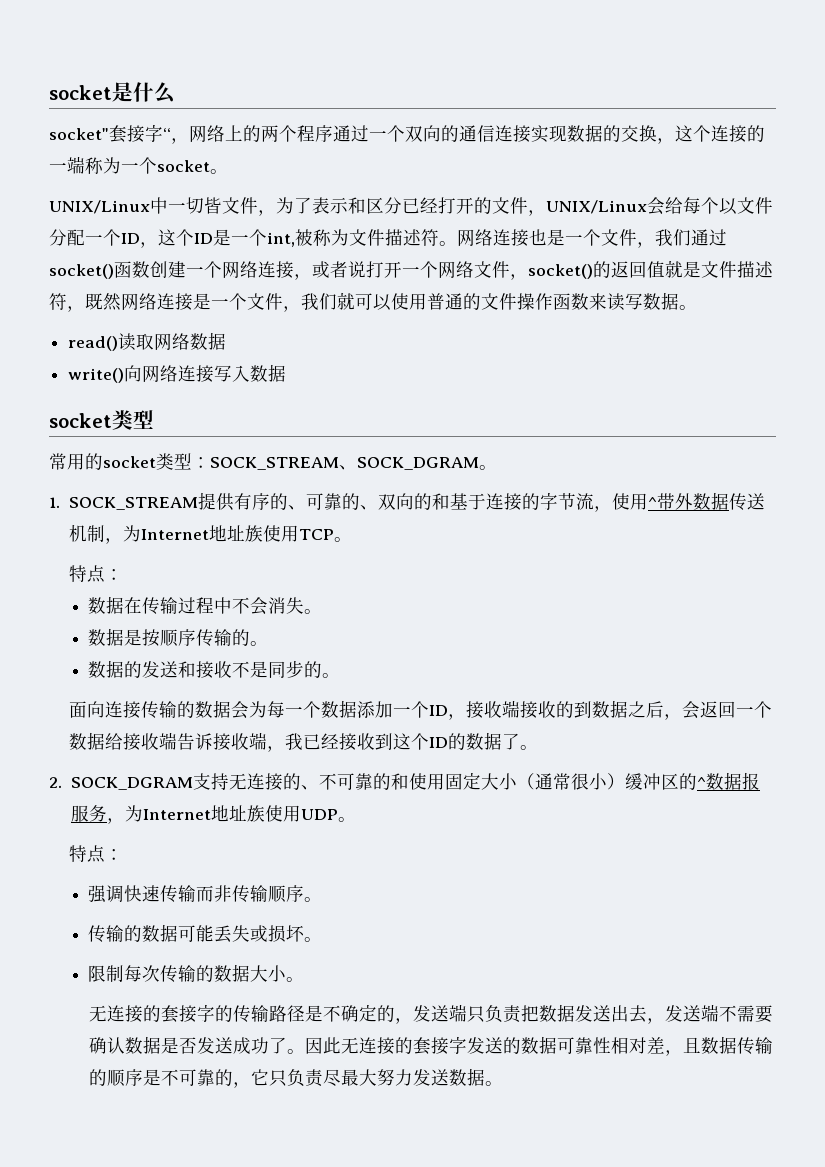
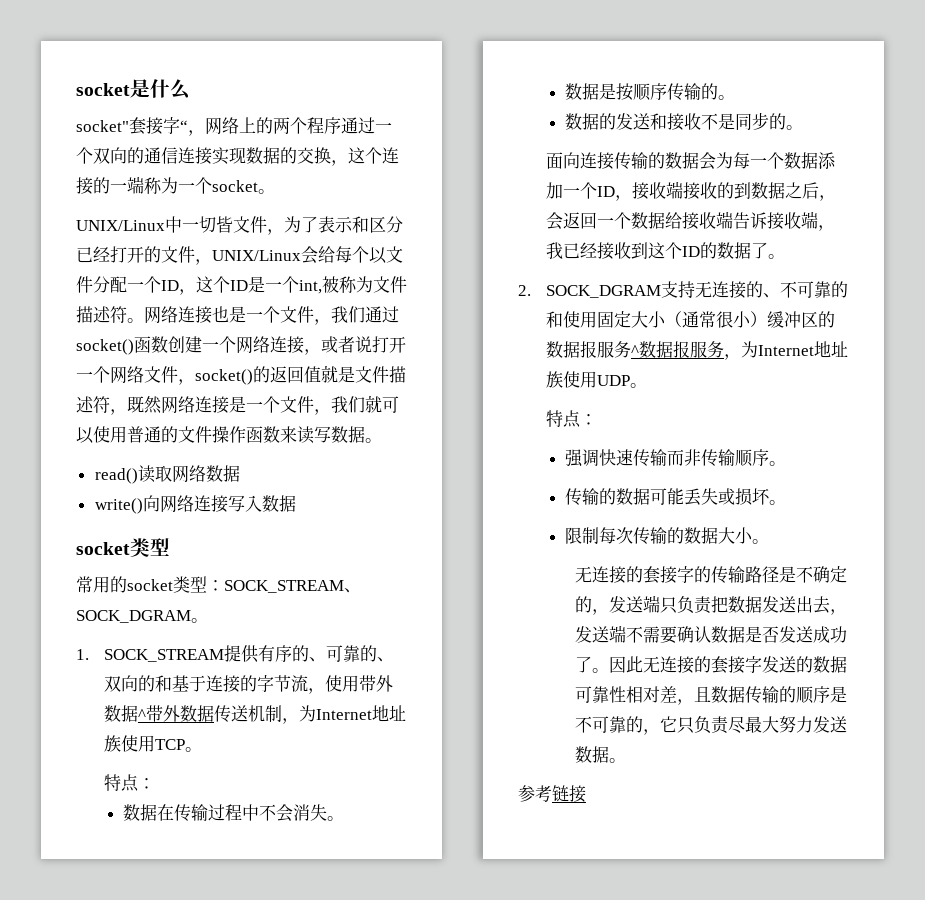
- 1. SOCK_STREAM提供有序的、可靠的、双向的和基于连接的字节流，使用^带外数据传送机制，为Internet地址族使用TCP。
+ 1. SOCK_STREAM提供有序的、可靠的、双向的和基于连接的字节流，使用带外数据^带外数据传送机制，为Internet地址族使用TCP。
- 2. SOCK_DGRAM支持无连接的、不可靠的和使用固定大小（通常很小）缓冲区的^数据报服务，为Internet地址族使用UDP。
+ 2. SOCK_DGRAM支持无连接的、不可靠的和使用固定大小（通常很小）缓冲区的数据报服务^数据报服务，为Internet地址族使用UDP。
+ 参考链接

